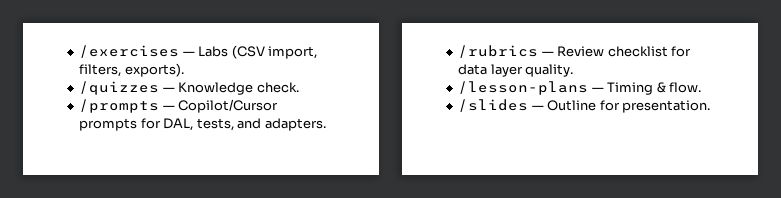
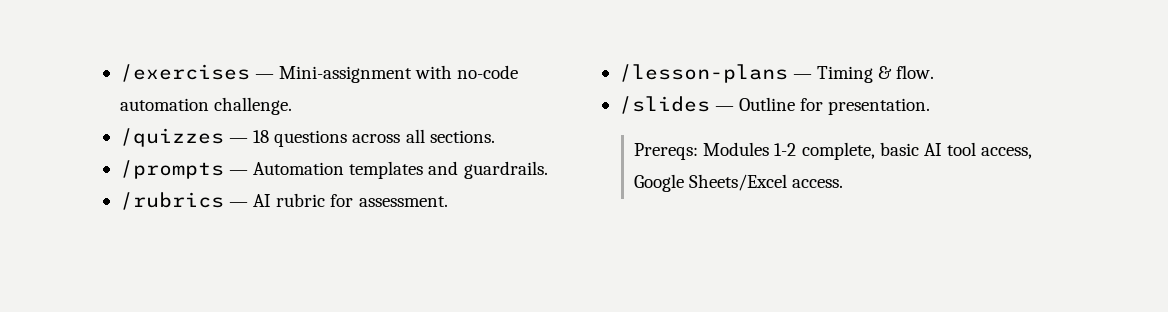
- /exercises — Labs (CSV import, filters, exports).
- /quizzes — Knowledge check.
- /prompts — Copilot/Cursor prompts for DAL, tests, and adapters.
- /rubrics — Review checklist for data layer quality.
+ /exercises — Mini-assignment with no-code automation challenge.
+ /quizzes — 18 questions across all sections.
+ /prompts — Automation templates and guardrails.
+ /rubrics — AI rubric for assessment.
+ Prereqs: Modules 1-2 complete, basic AI tool access, Google Sheets/Excel access.

